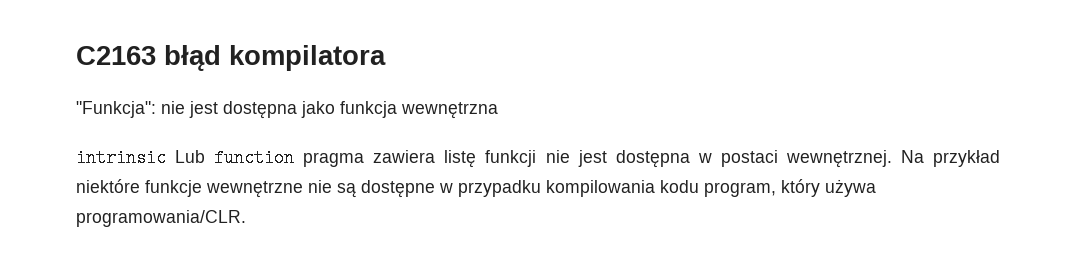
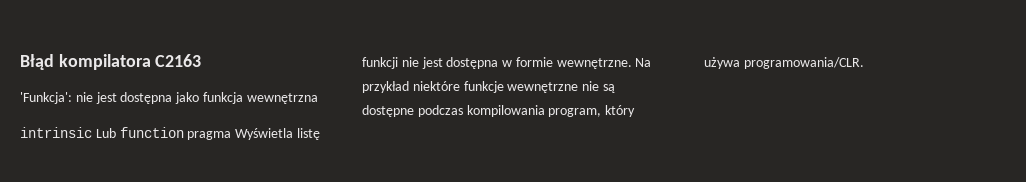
- C2163 błąd kompilatora
- "Funkcja": nie jest dostępna jako funkcja wewnętrzna
+ Błąd kompilatora C2163
+ 'Funkcja': nie jest dostępna jako funkcja wewnętrzna
- intrinsic Lub function pragma zawiera listę funkcji nie jest dostępna w postaci wewnętrznej.
+ intrinsic Lub function pragma Wyświetla listę funkcji nie jest dostępna w formie wewnętrzne.
- Na przykład niektóre funkcje wewnętrzne nie są dostępne w przypadku kompilowania kodu program, który używa programowania/CLR.
+ Na przykład niektóre funkcje wewnętrzne nie są dostępne podczas kompilowania program, który używa programowania/CLR.

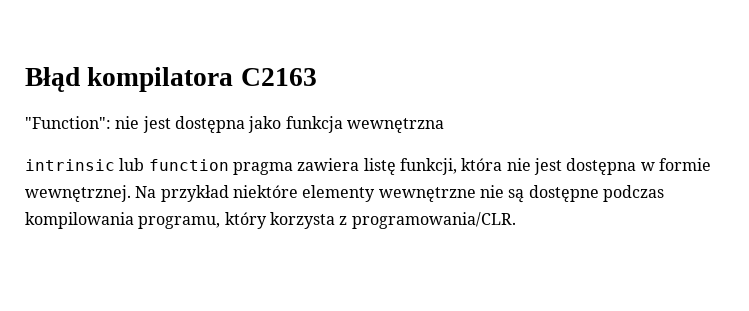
- 'Funkcja': nie jest dostępna jako funkcja wewnętrzna
+ "Function": nie jest dostępna jako funkcja wewnętrzna
- intrinsic Lub function pragma Wyświetla listę funkcji nie jest dostępna w formie wewnętrzne.
+ intrinsic lub function pragma zawiera listę funkcji, która nie jest dostępna w formie wewnętrznej.
- Na przykład niektóre funkcje wewnętrzne nie są dostępne podczas kompilowania program, który używa programowania/CLR.
+ Na przykład niektóre elementy wewnętrzne nie są dostępne podczas kompilowania programu, który korzysta z programowania/CLR.

